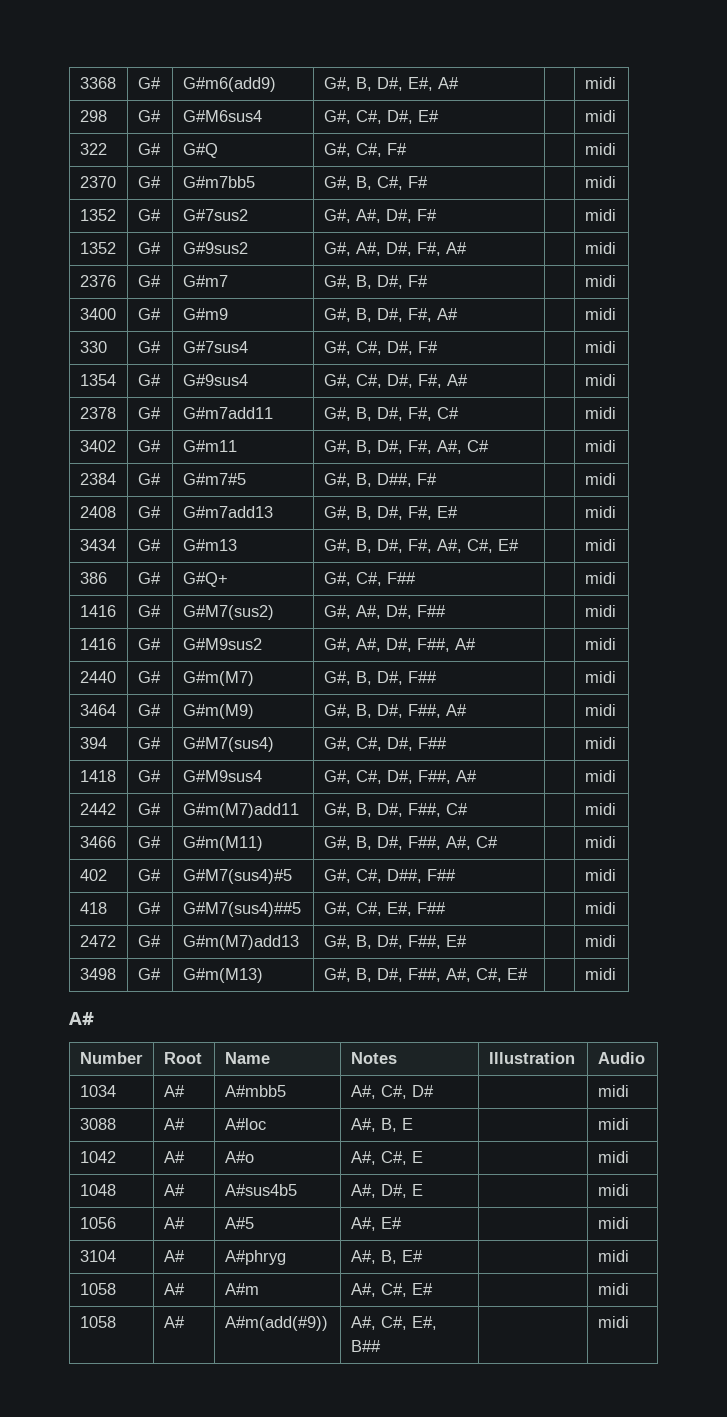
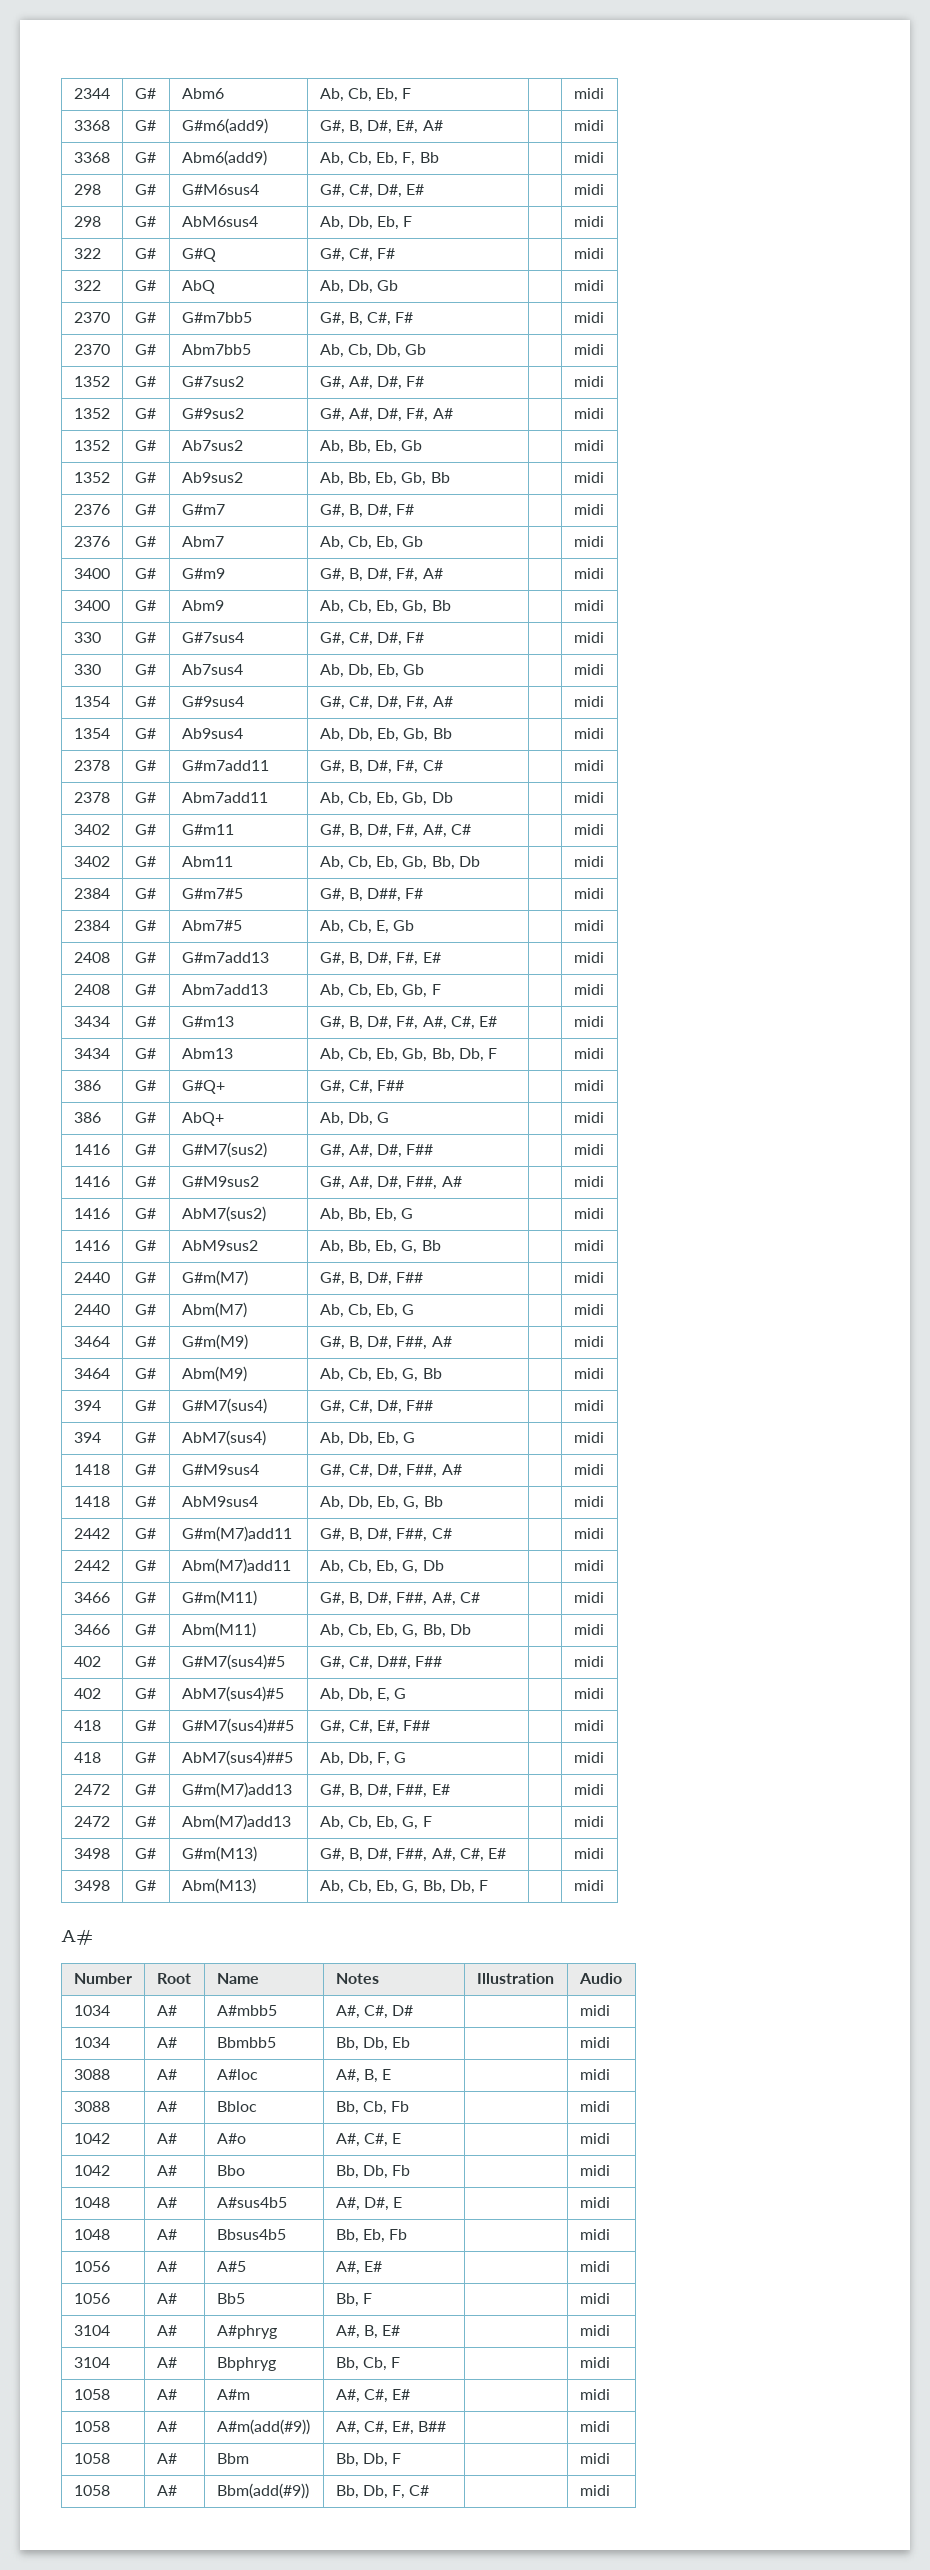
+ 2344 | G# | Abm6 | Ab, Cb, Eb, F | | midi
+ 3368 | G# | Abm6(add9) | Ab, Cb, Eb, F, Bb | | midi
+ 298 | G# | AbM6sus4 | Ab, Db, Eb, F | | midi
+ 322 | G# | AbQ | Ab, Db, Gb | | midi
+ 2370 | G# | Abm7bb5 | Ab, Cb, Db, Gb | | midi
+ 1352 | G# | Ab7sus2 | Ab, Bb, Eb, Gb | | midi
+ 1352 | G# | Ab9sus2 | Ab, Bb, Eb, Gb, Bb | | midi
+ 2376 | G# | Abm7 | Ab, Cb, Eb, Gb | | midi
+ 3400 | G# | Abm9 | Ab, Cb, Eb, Gb, Bb | | midi
+ 330 | G# | Ab7sus4 | Ab, Db, Eb, Gb | | midi
+ 1354 | G# | Ab9sus4 | Ab, Db, Eb, Gb, Bb | | midi
+ 2378 | G# | Abm7add11 | Ab, Cb, Eb, Gb, Db | | midi
+ 3402 | G# | Abm11 | Ab, Cb, Eb, Gb, Bb, Db | | midi
+ 2384 | G# | Abm7#5 | Ab, Cb, E, Gb | | midi
+ 2408 | G# | Abm7add13 | Ab, Cb, Eb, Gb, F | | midi
+ 3434 | G# | Abm13 | Ab, Cb, Eb, Gb, Bb, Db, F | | midi
+ 386 | G# | AbQ+ | Ab, Db, G | | midi
+ 1416 | G# | AbM7(sus2) | Ab, Bb, Eb, G | | midi
+ 1416 | G# | AbM9sus2 | Ab, Bb, Eb, G, Bb | | midi
+ 2440 | G# | Abm(M7) | Ab, Cb, Eb, G | | midi
+ 3464 | G# | Abm(M9) | Ab, Cb, Eb, G, Bb | | midi
+ 394 | G# | AbM7(sus4) | Ab, Db, Eb, G | | midi
+ 1418 | G# | AbM9sus4 | Ab, Db, Eb, G, Bb | | midi
+ 2442 | G# | Abm(M7)add11 | Ab, Cb, Eb, G, Db | | midi
+ 3466 | G# | Abm(M11) | Ab, Cb, Eb, G, Bb, Db | | midi
+ 402 | G# | AbM7(sus4)#5 | Ab, Db, E, G | | midi
+ 418 | G# | AbM7(sus4)##5 | Ab, Db, F, G | | midi
+ 2472 | G# | Abm(M7)add13 | Ab, Cb, Eb, G, F | | midi
+ 3498 | G# | Abm(M13) | Ab, Cb, Eb, G, Bb, Db, F | | midi
+ 1034 | A# | Bbmbb5 | Bb, Db, Eb | | midi
+ 3088 | A# | Bbloc | Bb, Cb, Fb | | midi
+ 1042 | A# | Bbo | Bb, Db, Fb | | midi
+ 1048 | A# | Bbsus4b5 | Bb, Eb, Fb | | midi
+ 1056 | A# | Bb5 | Bb, F | | midi
+ 3104 | A# | Bbphryg | Bb, Cb, F | | midi
+ 1058 | A# | Bbm | Bb, Db, F | | midi
+ 1058 | A# | Bbm(add(#9)) | Bb, Db, F, C# | | midi

